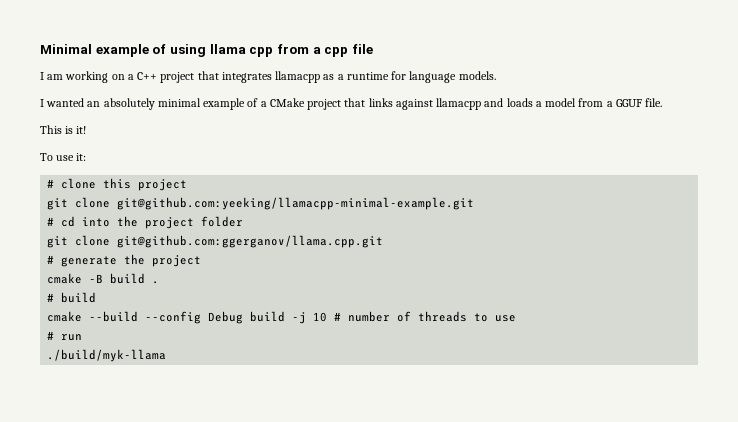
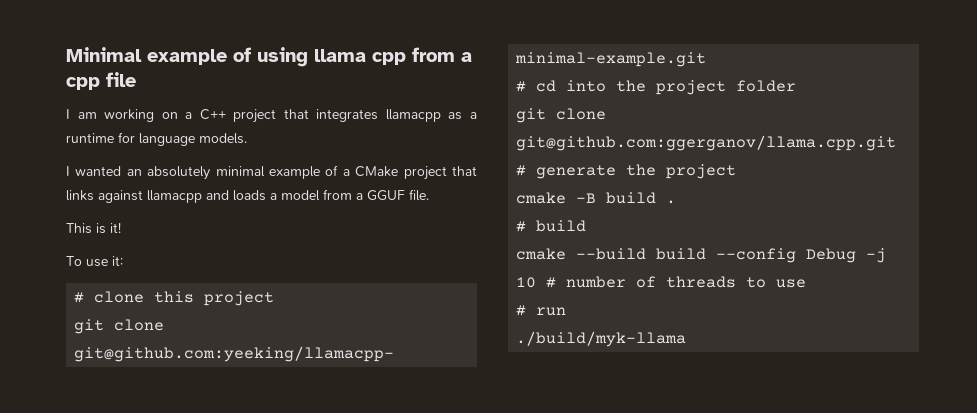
- cmake --build --config Debug build -j 10 # number of threads to use
+ cmake --build build --config Debug -j 10 # number of threads to use

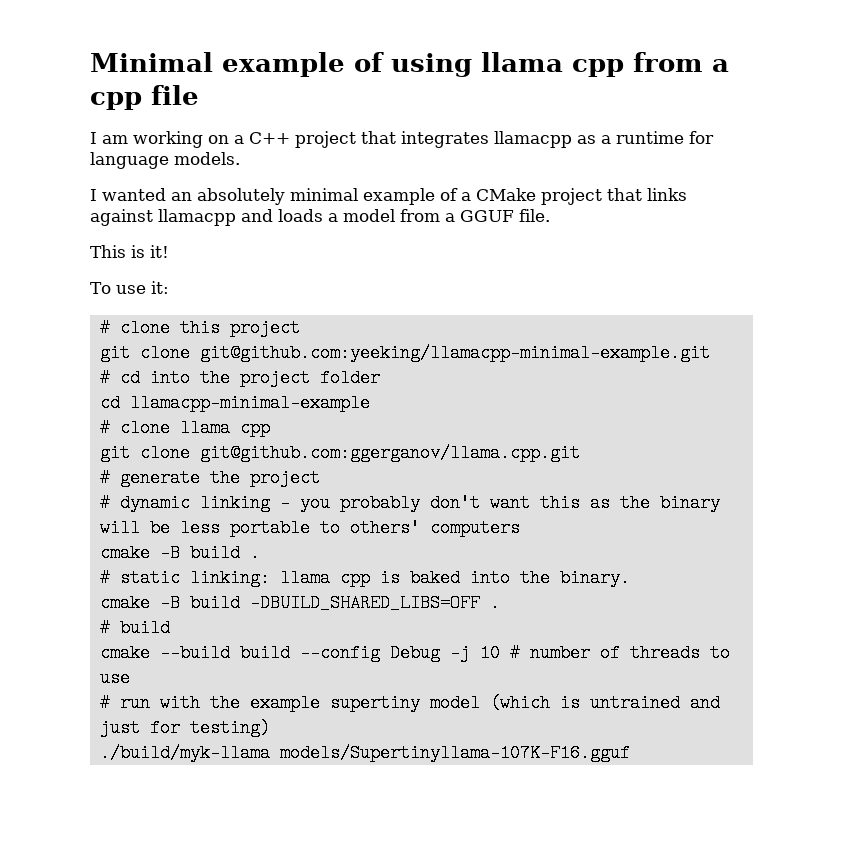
+ cd llamacpp-minimal-example
+ # clone llama cpp
+ # dynamic linking - you probably don't want this as the binary will be less portable to others' computers
  cmake -B build .
+ # static linking: llama cpp is baked into the binary.
+ cmake -B build -DBUILD_SHARED_LIBS=OFF .
- # run
+ # run with the example supertiny model (which is untrained and just for testing)
- ./build/myk-llama
+ ./build/myk-llama models/Supertinyllama-107K-F16.gguf

